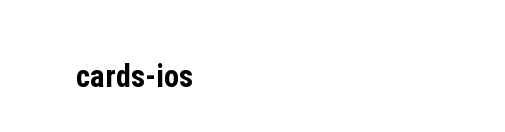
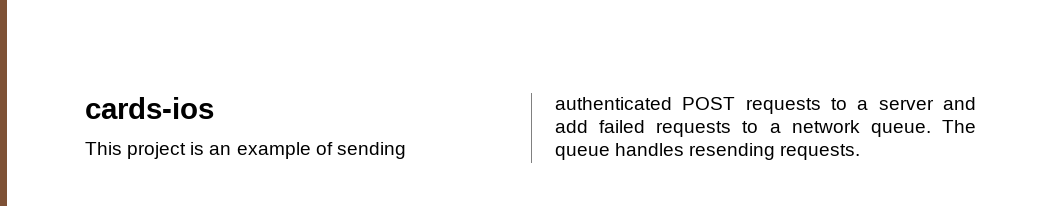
+ This project is an example of sending authenticated POST requests to a server and add failed requests to a network queue. The queue handles resending requests.

